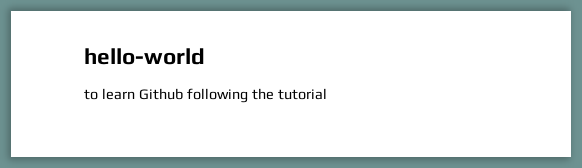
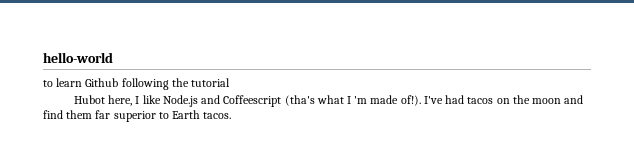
+ Hubot here, I like Node.js and Coffeescript (tha's what I 'm made of!). I've had tacos on the moon and find them far superior to Earth tacos.

